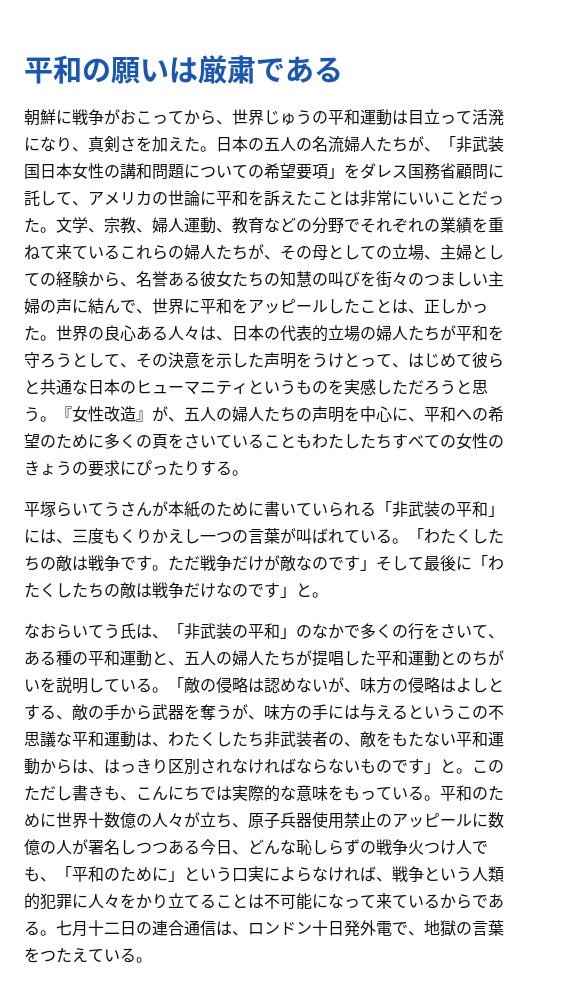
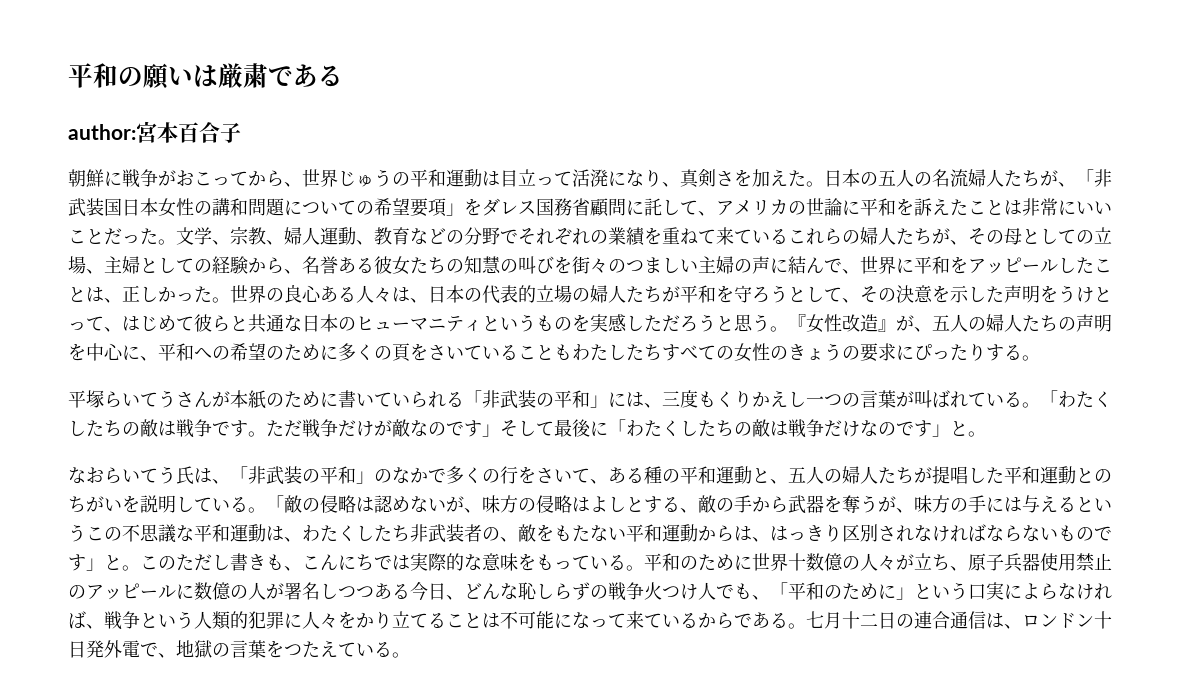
+ author:宮本百合子

